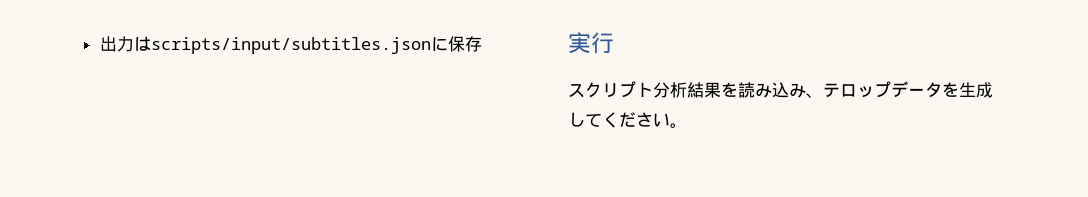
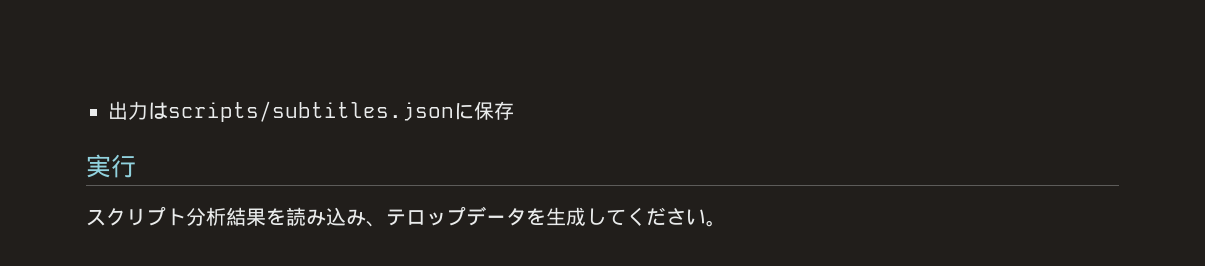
- 出力はscripts/input/subtitles.jsonに保存
+ 出力はscripts/subtitles.jsonに保存

